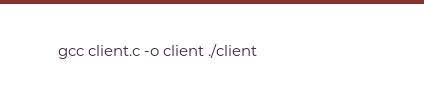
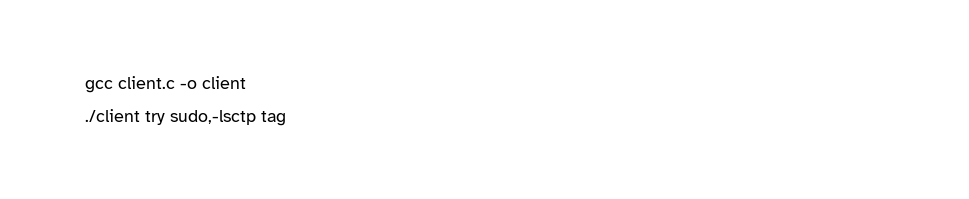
- gcc client.c -o client ./client
+ gcc client.c -o client
+ ./client try sudo,-lsctp tag

